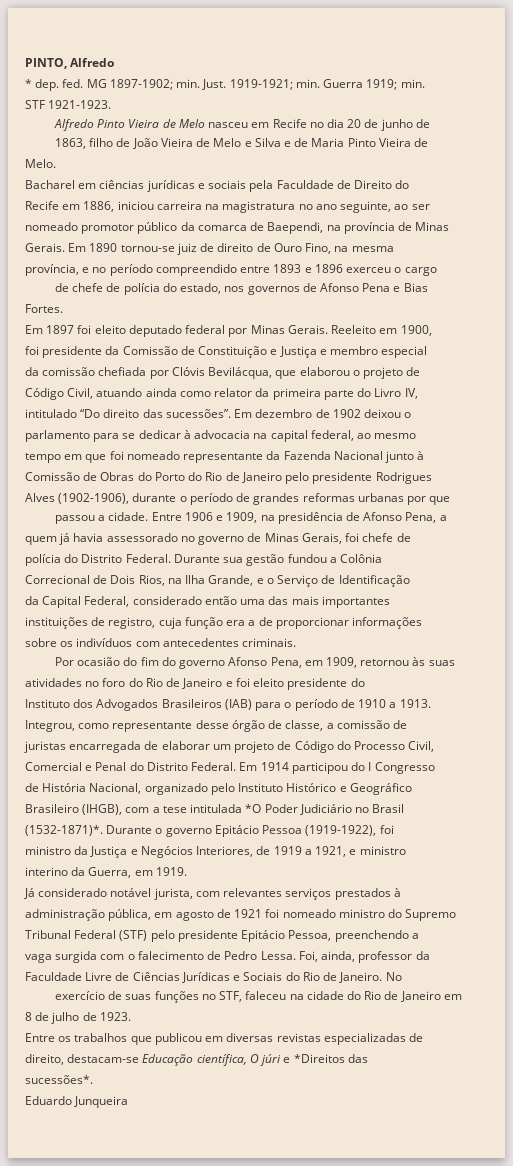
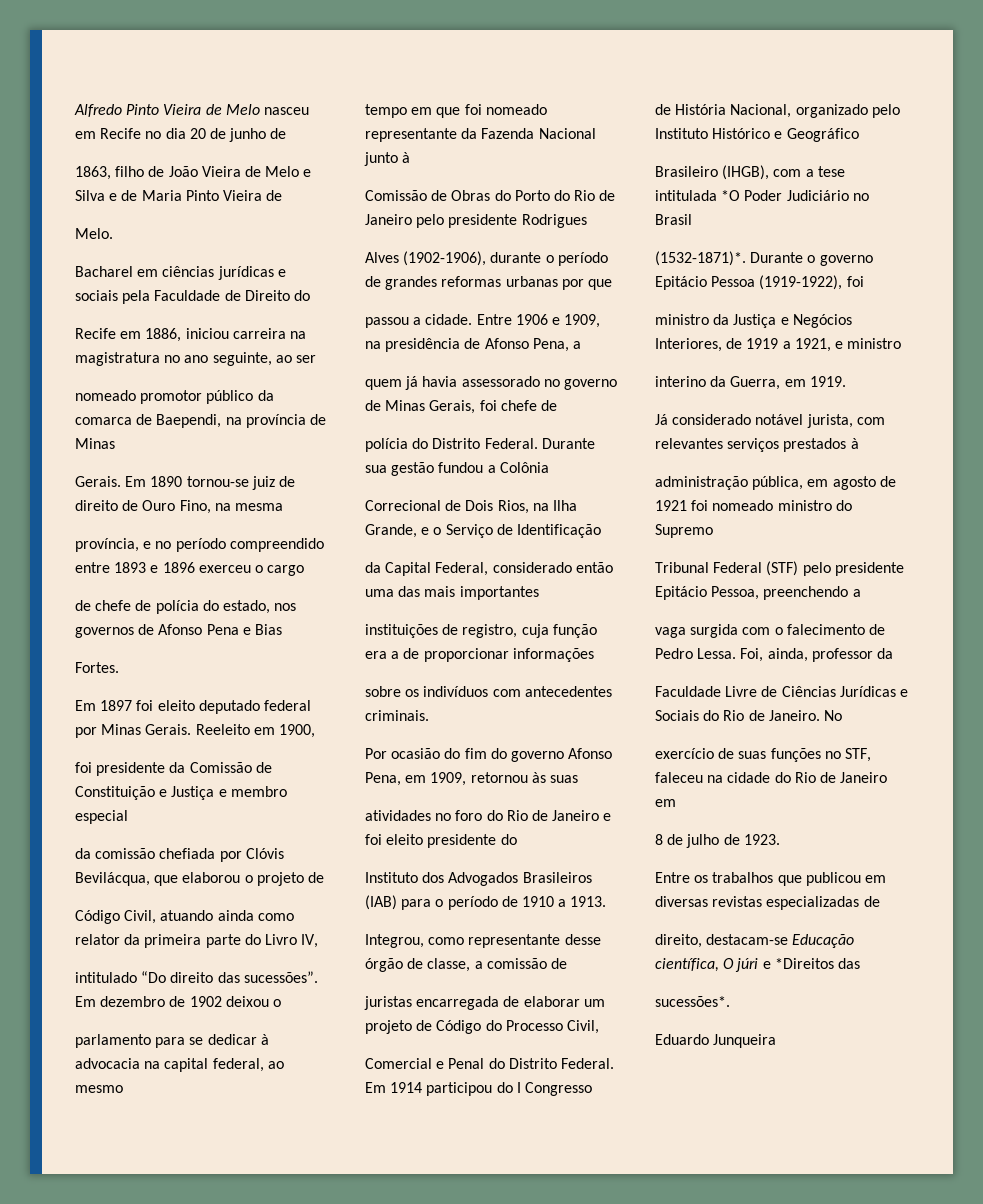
- PINTO, Alfredo
- * dep. fed. MG 1897-1902; min. Just. 1919-1921; min. Guerra 1919; min.
- STF 1921-1923.

